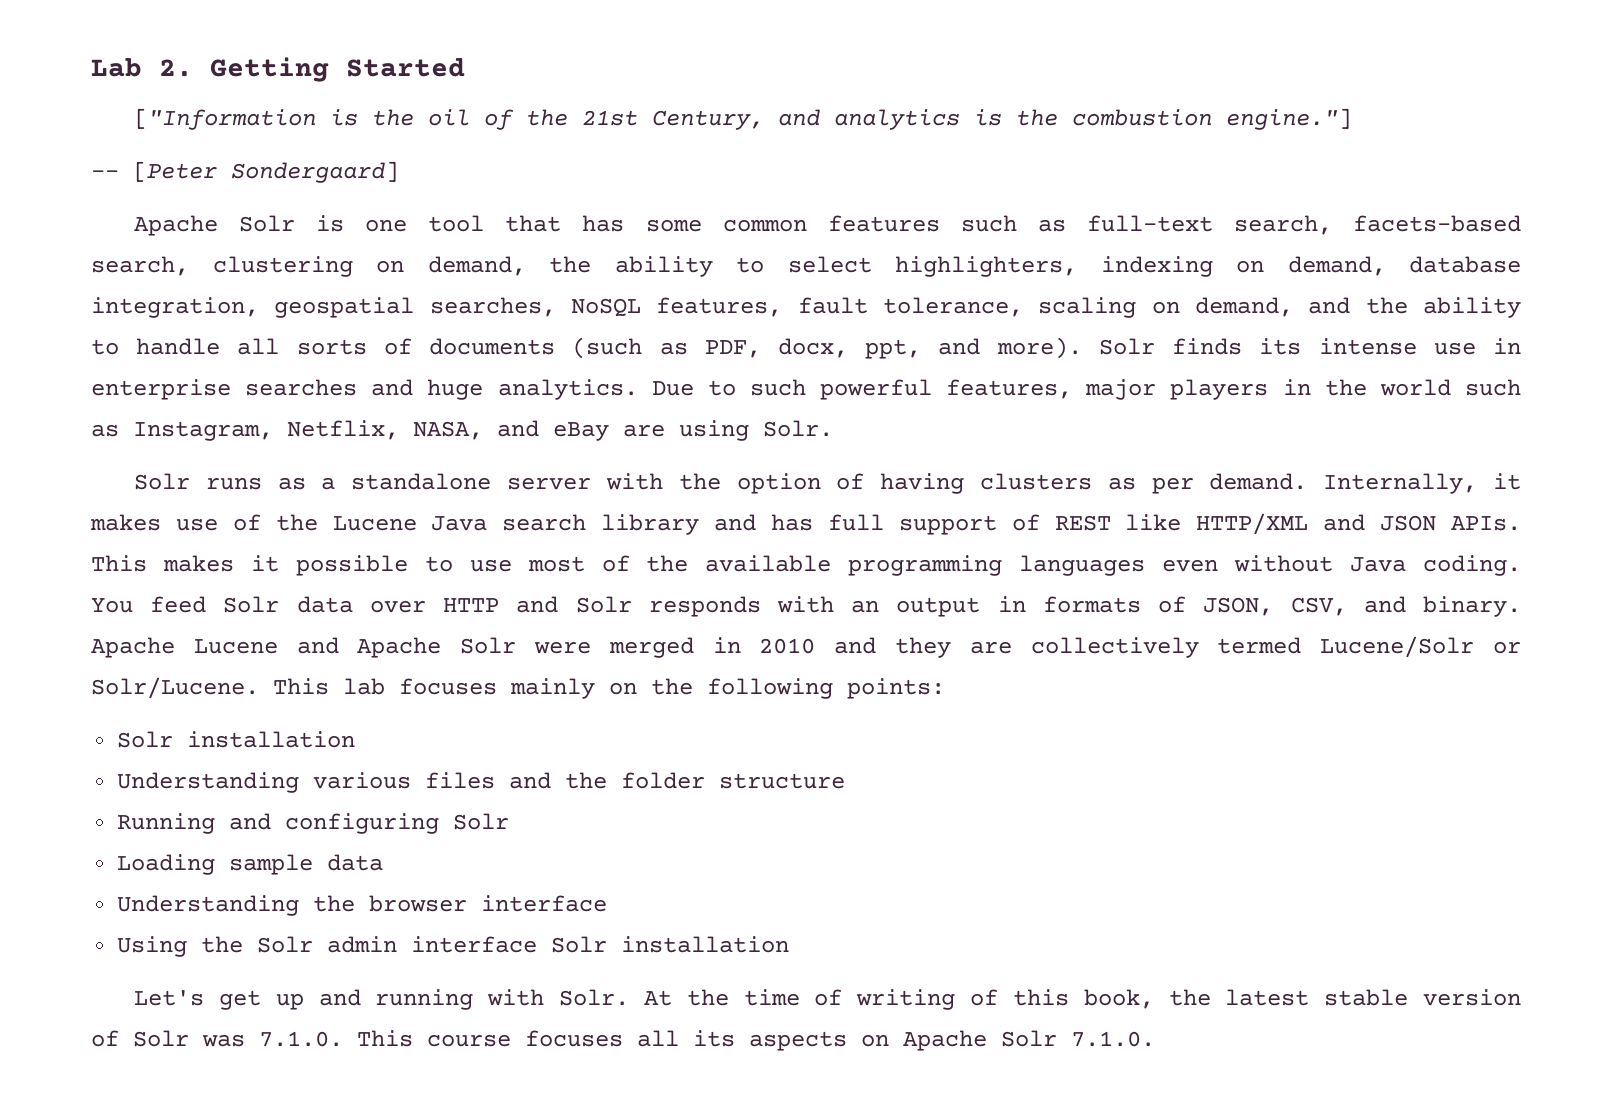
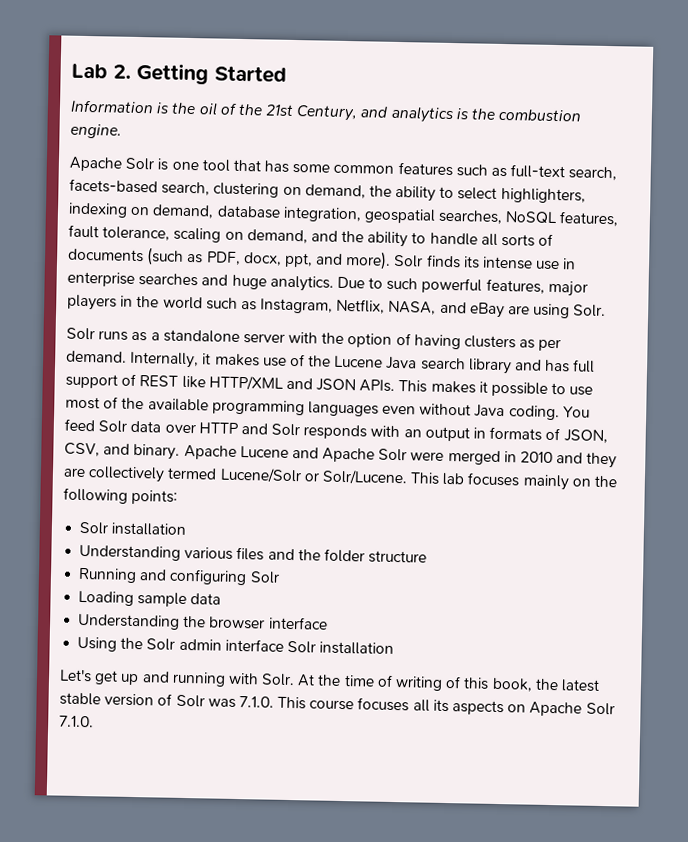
- ["Information is the oil of the 21st Century, and analytics is the combustion engine."]
- -- [Peter Sondergaard]
+ Information is the oil of the 21st Century, and analytics is the combustion engine.

